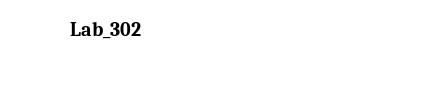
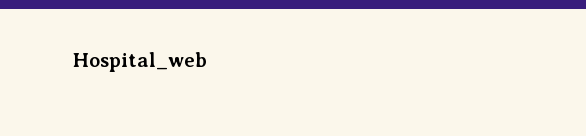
- Lab_302
+ Hospital_web

